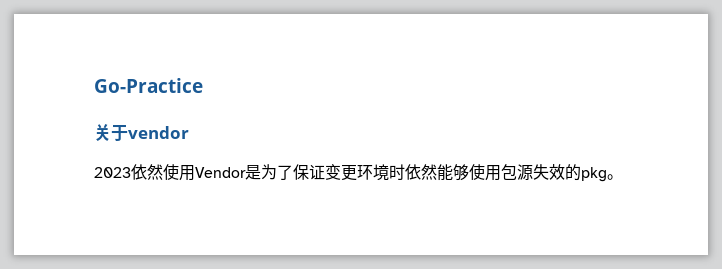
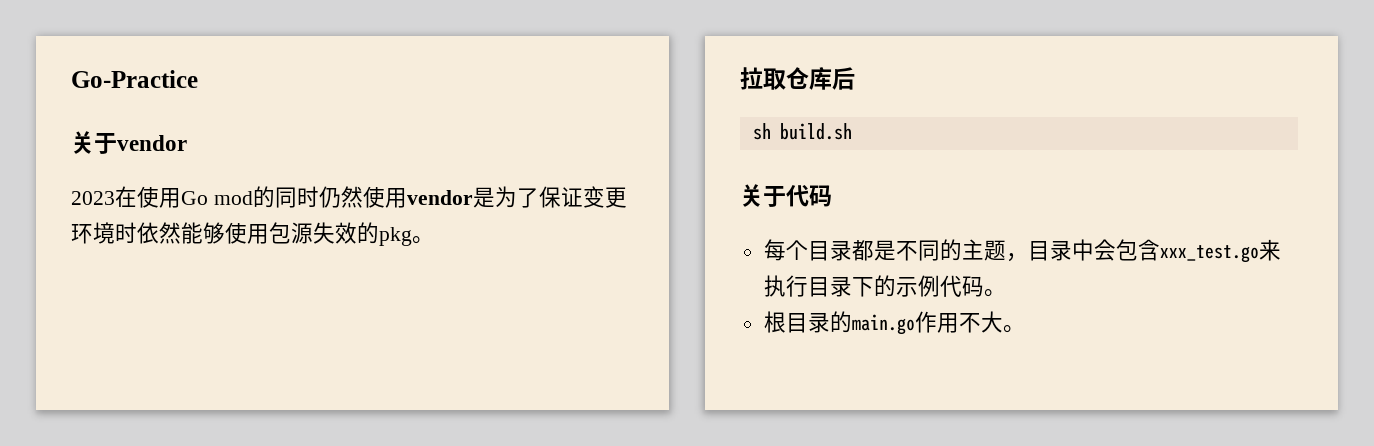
- 2023依然使用Vendor是为了保证变更环境时依然能够使用包源失效的pkg。
+ 2023在使用Go mod的同时仍然使用vendor是为了保证变更环境时依然能够使用包源失效的pkg。
+ 拉取仓库后
+ sh build.sh
+ 关于代码
+ 每个目录都是不同的主题，目录中会包含xxx_test.go来执行目录下的示例代码。
+ 根目录的main.go作用不大。

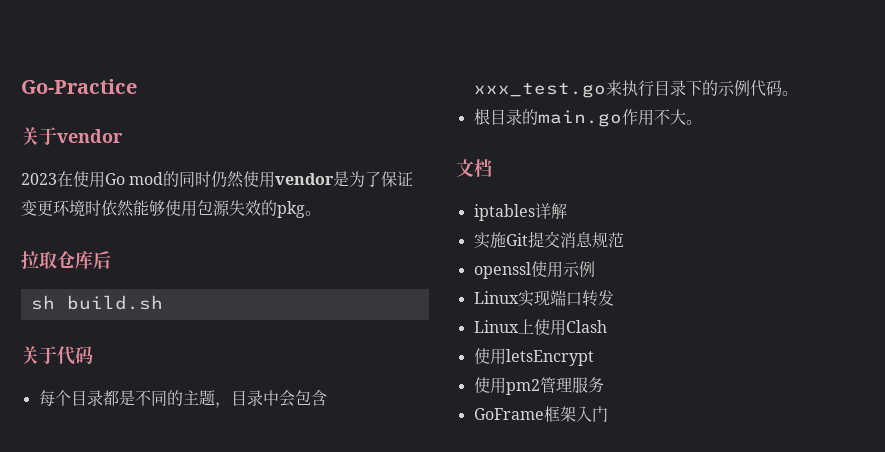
+ 文档
+ iptables详解
+ 实施Git提交消息规范
+ openssl使用示例
+ Linux实现端口转发
+ Linux上使用Clash
+ 使用letsEncrypt
+ 使用pm2管理服务
+ GoFrame框架入门

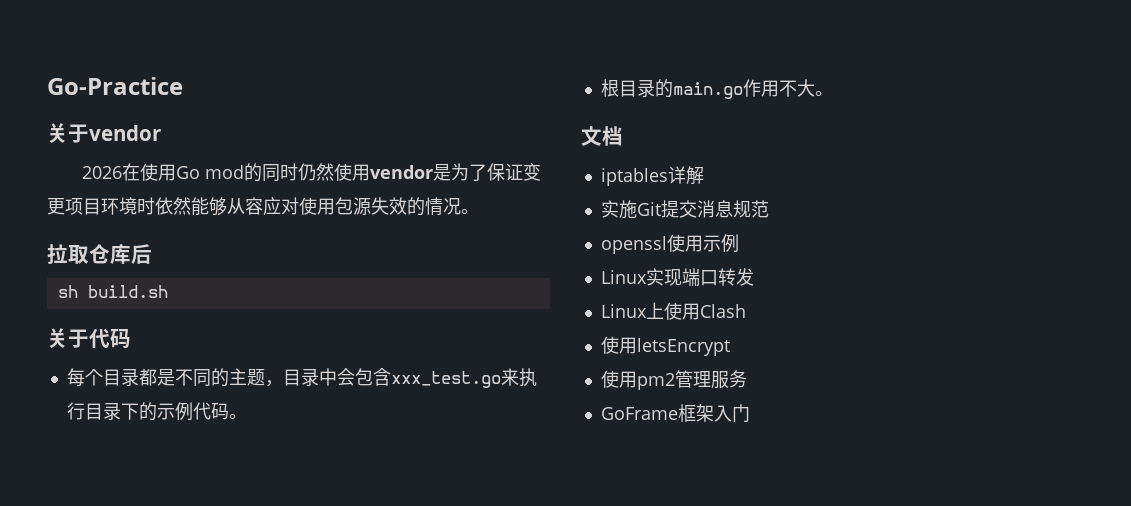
- 2023在使用Go mod的同时仍然使用vendor是为了保证变更环境时依然能够使用包源失效的pkg。
+ 2026在使用Go mod的同时仍然使用vendor是为了保证变更项目环境时依然能够从容应对使用包源失效的情况。

